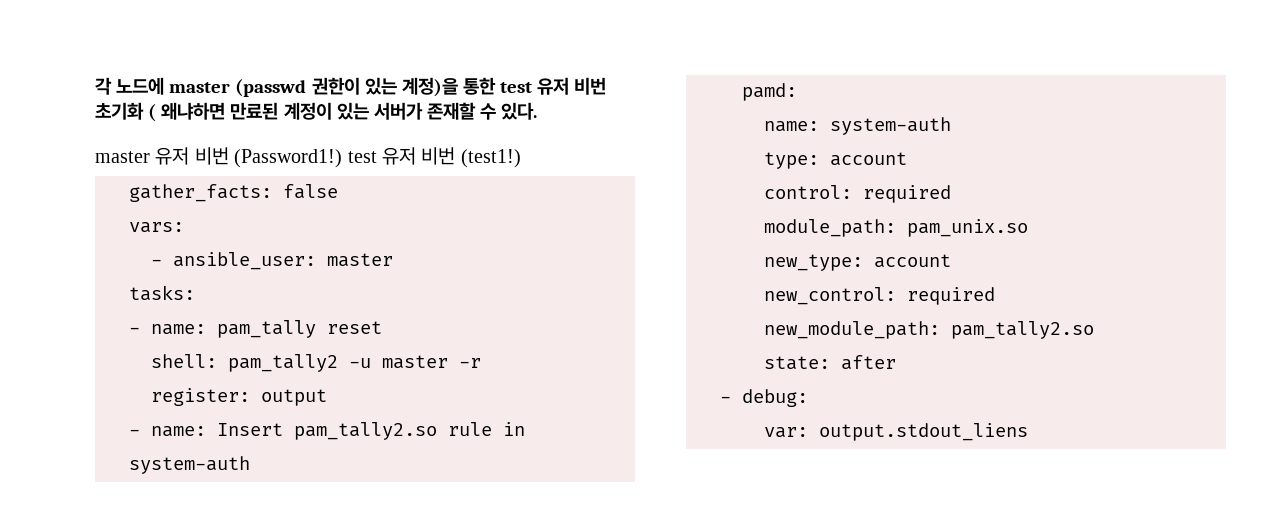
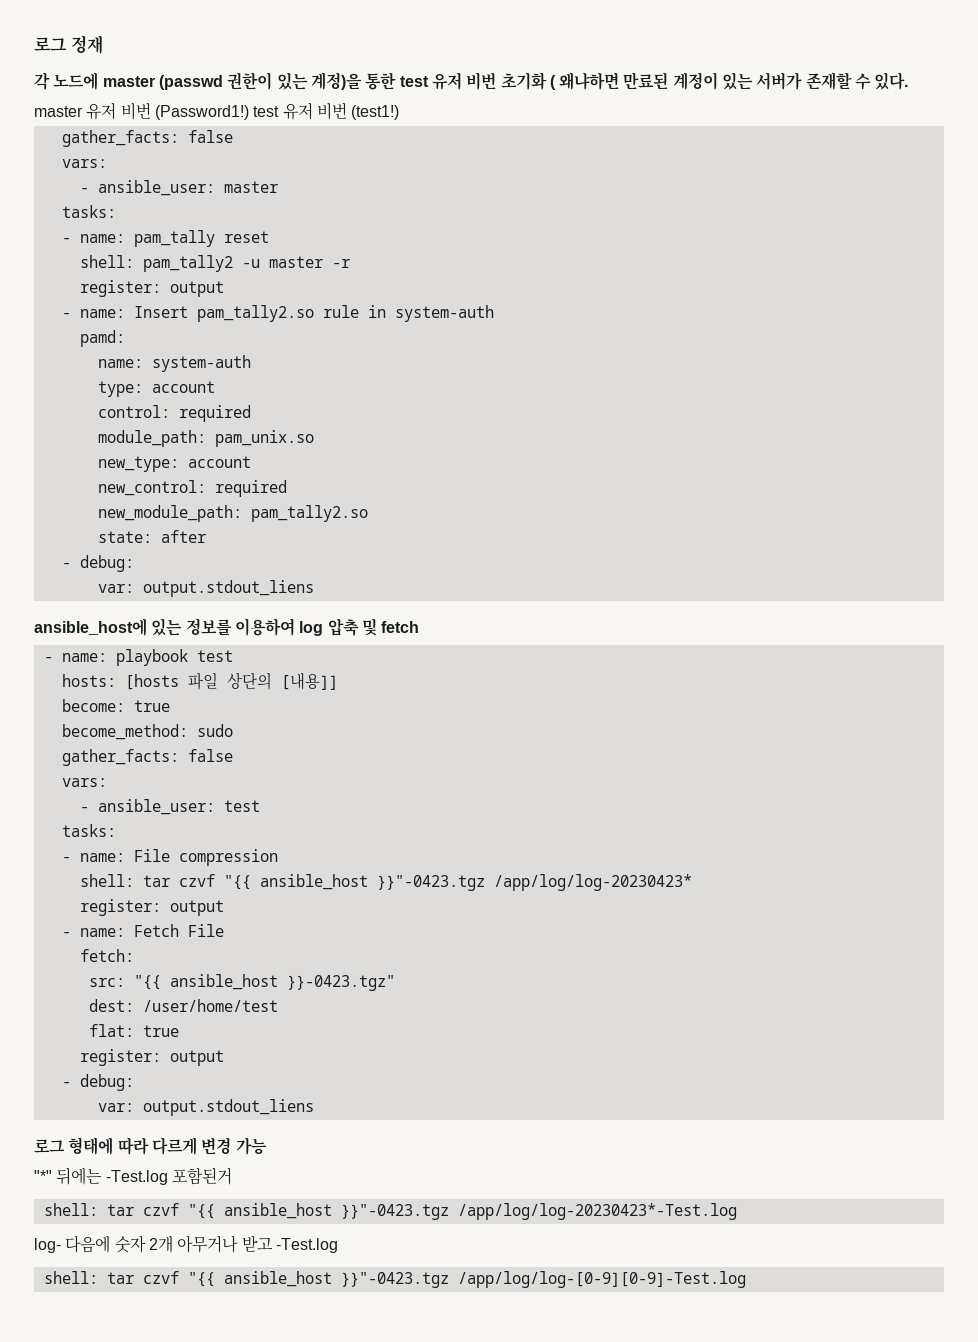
+ 로그 정재
+ ansible_host에 있는 정보를 이용하여 log 압축 및 fetch
+ - name: playbook test
+ hosts: [hosts 파일 상단의 [내용]]
+ become: true
+ become_method: sudo
+ gather_facts: false
+ vars:
+ - ansible_user: test
+ tasks:
+ - name: File compression
+ shell: tar czvf "{{ ansible_host }}"-0423.tgz /app/log/log-20230423*
+ register: output
+ - name: Fetch File
+ fetch:
+ src: "{{ ansible_host }}-0423.tgz"
+ dest: /user/home/test
+ flat: true
+ register: output
+ - debug:
+ var: output.stdout_liens
+ 로그 형태에 따라 다르게 변경 가능
+ "*" 뒤에는 -Test.log 포함된거
+ shell: tar czvf "{{ ansible_host }}"-0423.tgz /app/log/log-20230423*-Test.log
+ log- 다음에 숫자 2개 아무거나 받고 -Test.log
+ shell: tar czvf "{{ ansible_host }}"-0423.tgz /app/log/log-[0-9][0-9]-Test.log

